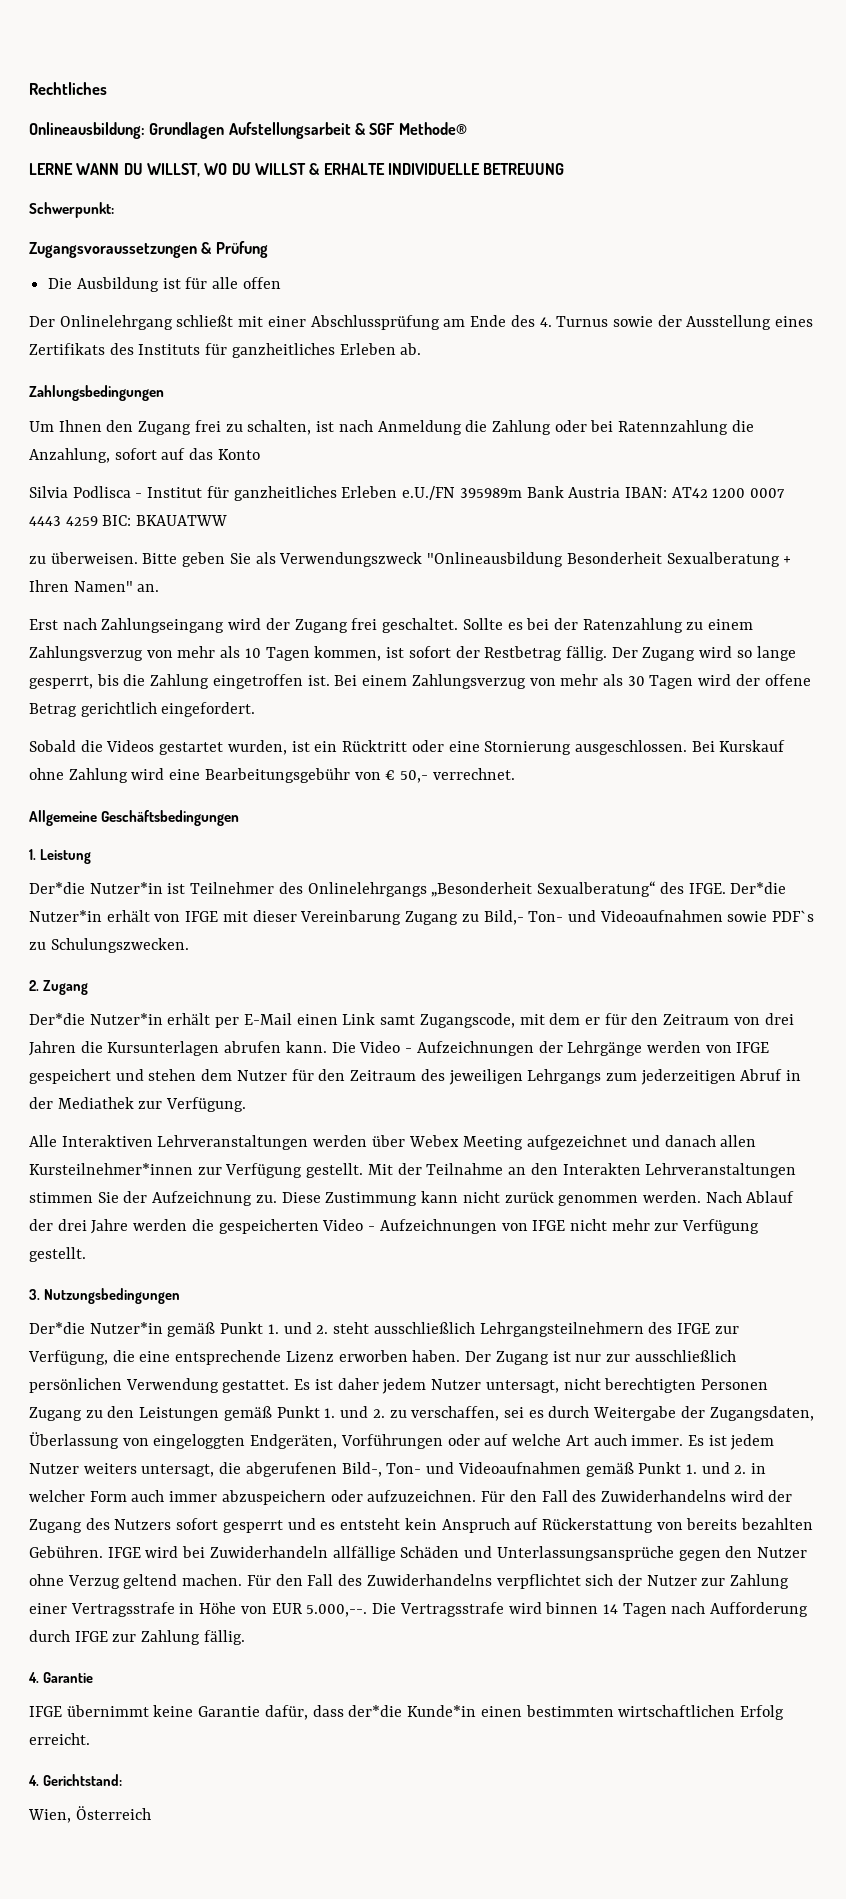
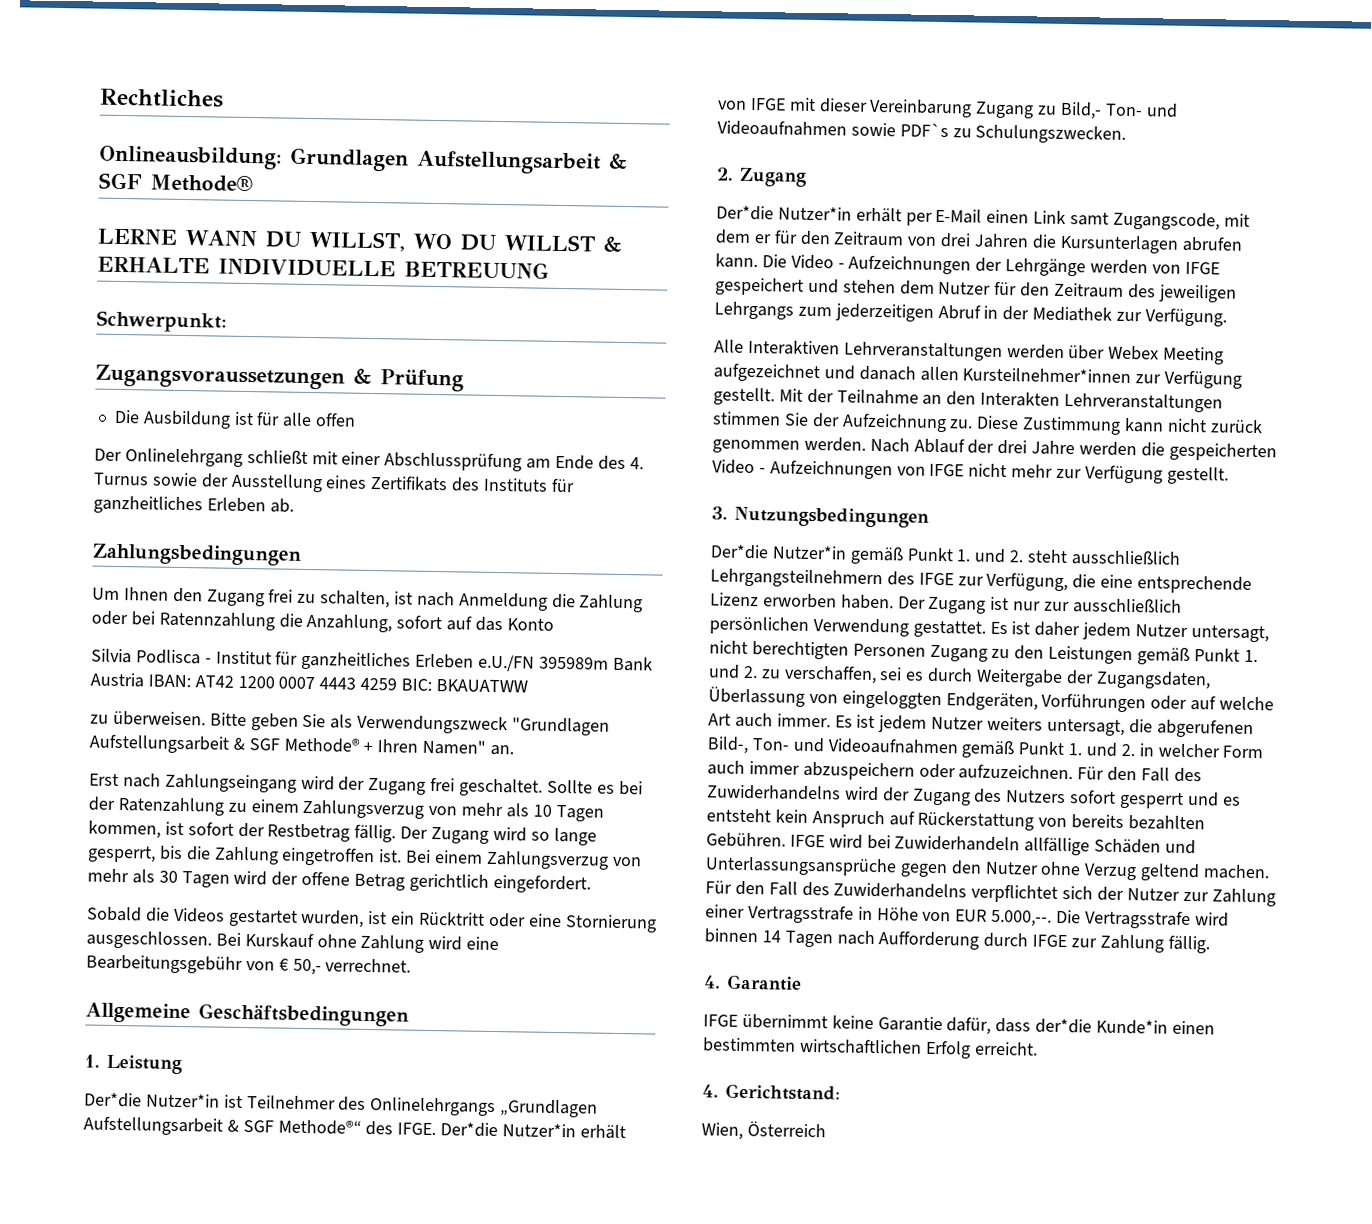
- Bitte geben Sie als Verwendungszweck "Onlineausbildung Besonderheit Sexualberatung + Ihren Namen" an.
+ Bitte geben Sie als Verwendungszweck "Grundlagen Aufstellungsarbeit & SGF Methode® + Ihren Namen" an.
- Der*die Nutzer*in ist Teilnehmer des Onlinelehrgangs „Besonderheit Sexualberatung“ des IFGE.
+ Der*die Nutzer*in ist Teilnehmer des Onlinelehrgangs „Grundlagen Aufstellungsarbeit & SGF Methode®“ des IFGE.

